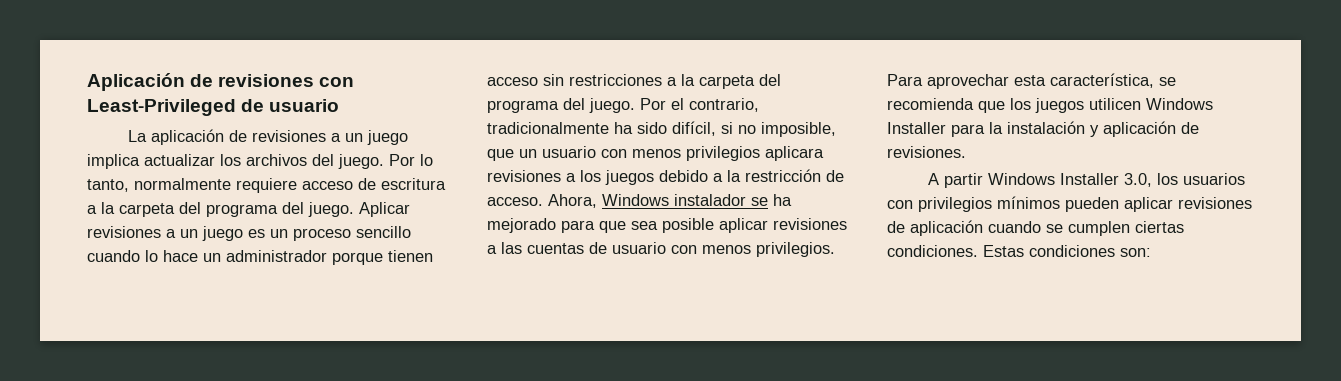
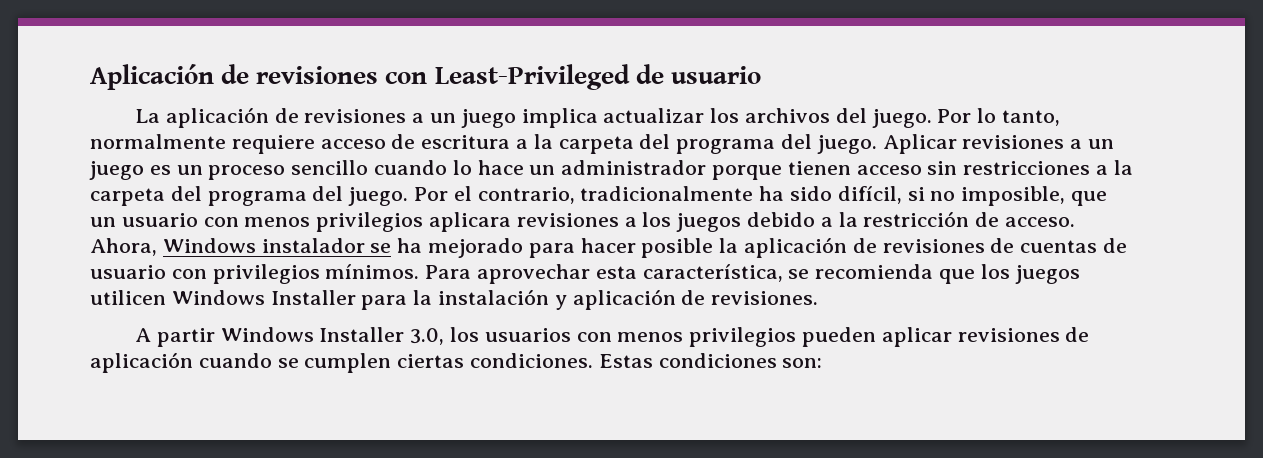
- Ahora, Windows instalador se ha mejorado para que sea posible aplicar revisiones a las cuentas de usuario con menos privilegios.
+ Ahora, Windows instalador se ha mejorado para hacer posible la aplicación de revisiones de cuentas de usuario con privilegios mínimos.
- A partir Windows Installer 3.0, los usuarios con privilegios mínimos pueden aplicar revisiones de aplicación cuando se cumplen ciertas condiciones.
+ A partir Windows Installer 3.0, los usuarios con menos privilegios pueden aplicar revisiones de aplicación cuando se cumplen ciertas condiciones.

